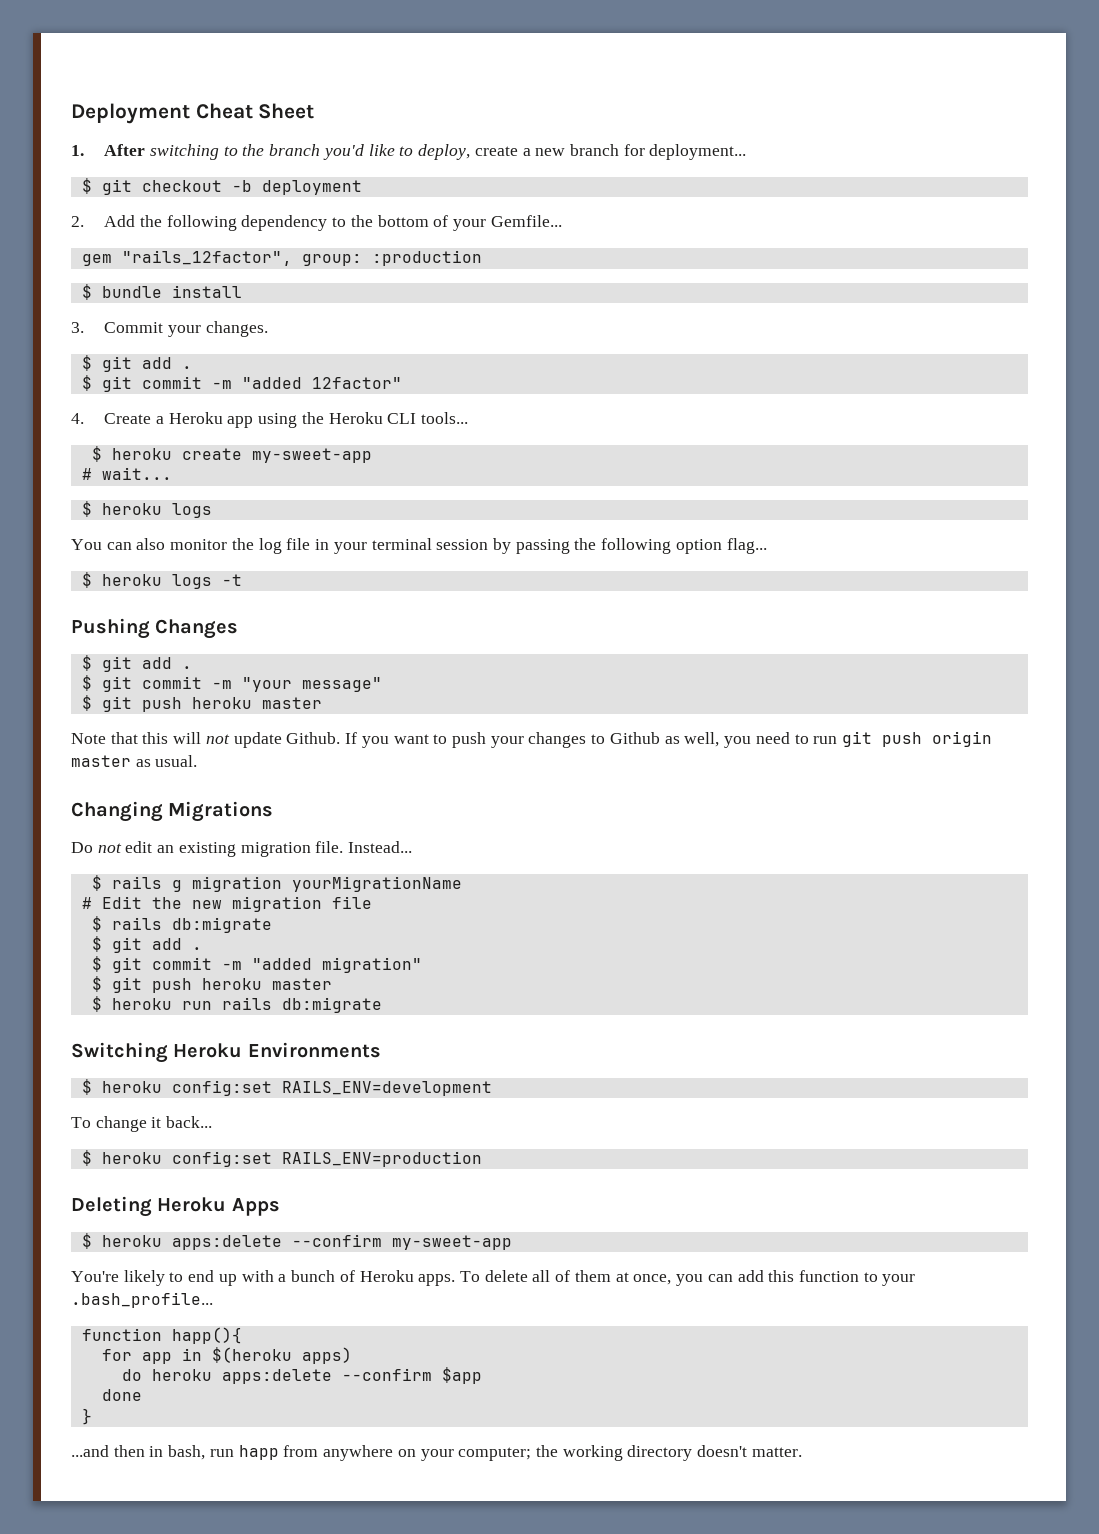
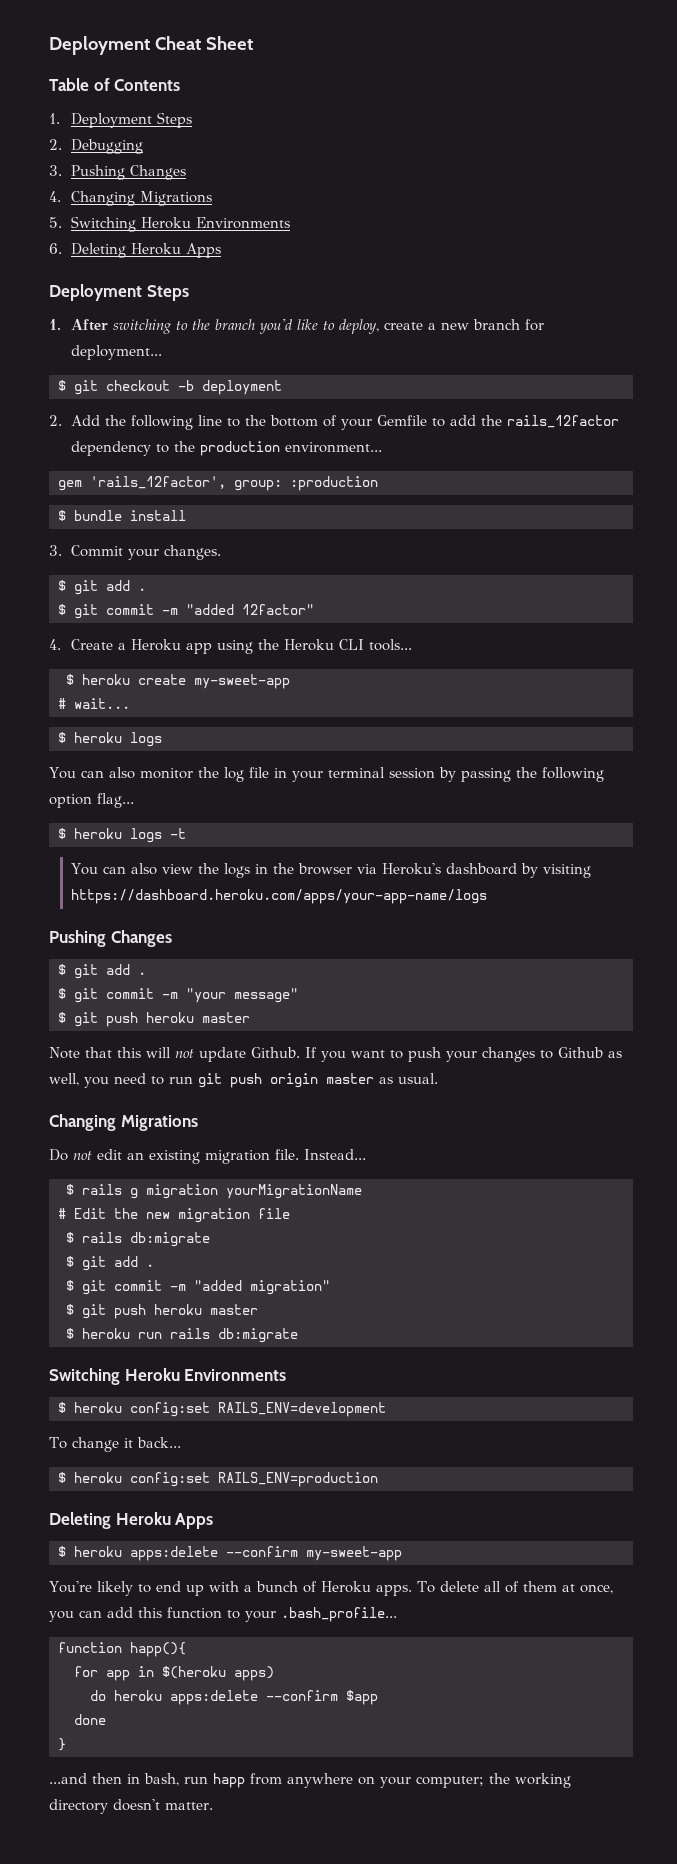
+ Table of Contents
+ 1. Deployment Steps
+ 2. Debugging
+ 3. Pushing Changes
+ 4. Changing Migrations
+ 5. Switching Heroku Environments
+ 6. Deleting Heroku Apps
+ Deployment Steps
- 2. Add the following dependency to the bottom of your Gemfile...
+ 2. Add the following line to the bottom of your Gemfile to add the rails_12factor dependency to the production environment...
- gem "rails_12factor", group: :production
+ gem 'rails_12factor', group: :production
+ You can also view the logs in the browser via Heroku's dashboard by visiting https://dashboard.heroku.com/apps/your-app-name/logs

